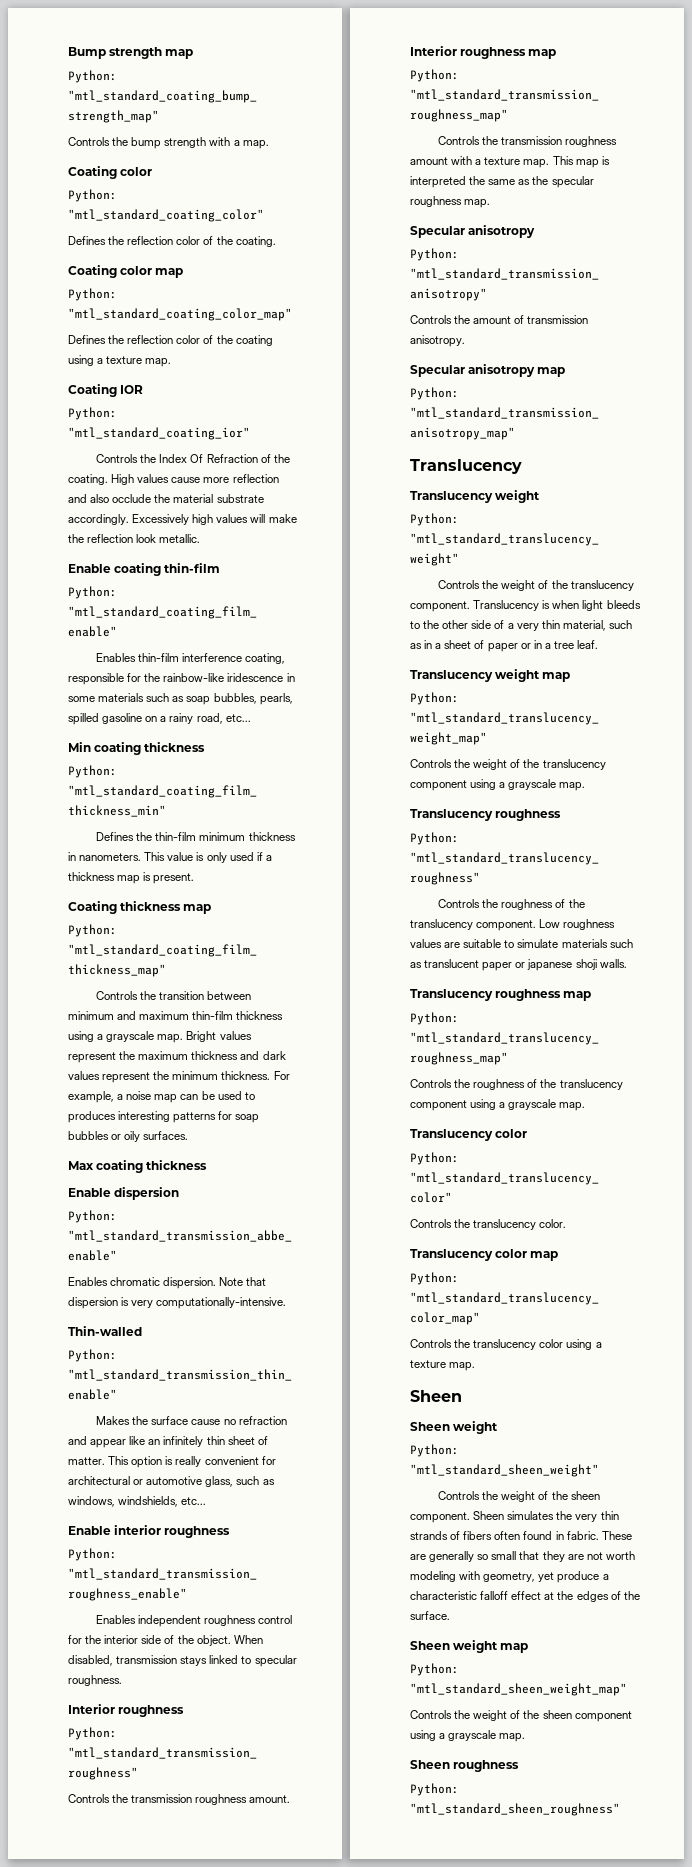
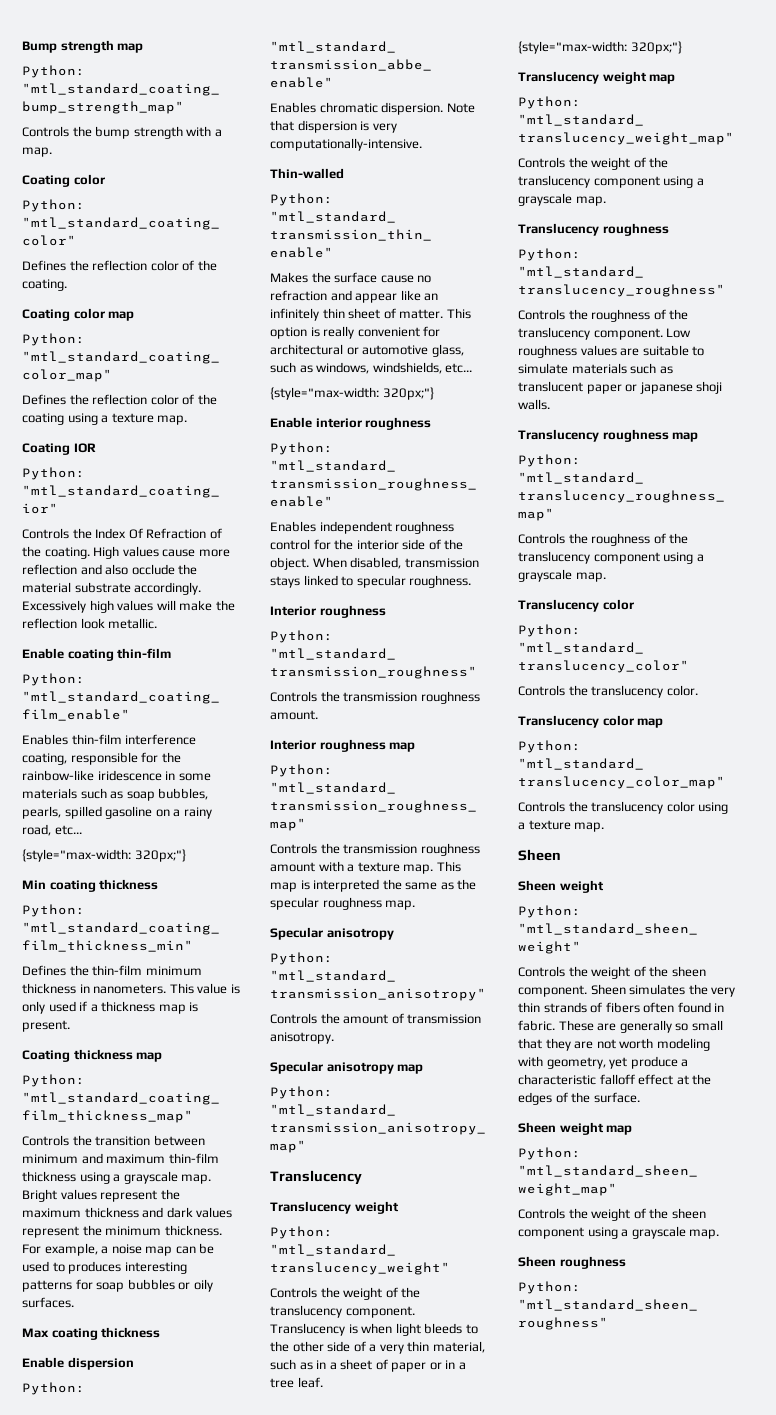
  Enables thin-film interference coating, responsible for the rainbow-like iridescence in some materials such as soap bubbles, pearls, spilled gasoline on a rainy road, etc...
+ {style="max-width: 320px;"}
  This option is really convenient for architectural or automotive glass, such as windows, windshields, etc...
+ {style="max-width: 320px;"}
  Translucency is when light bleeds to the other side of a very thin material, such as in a sheet of paper or in a tree leaf.
+ {style="max-width: 320px;"}

